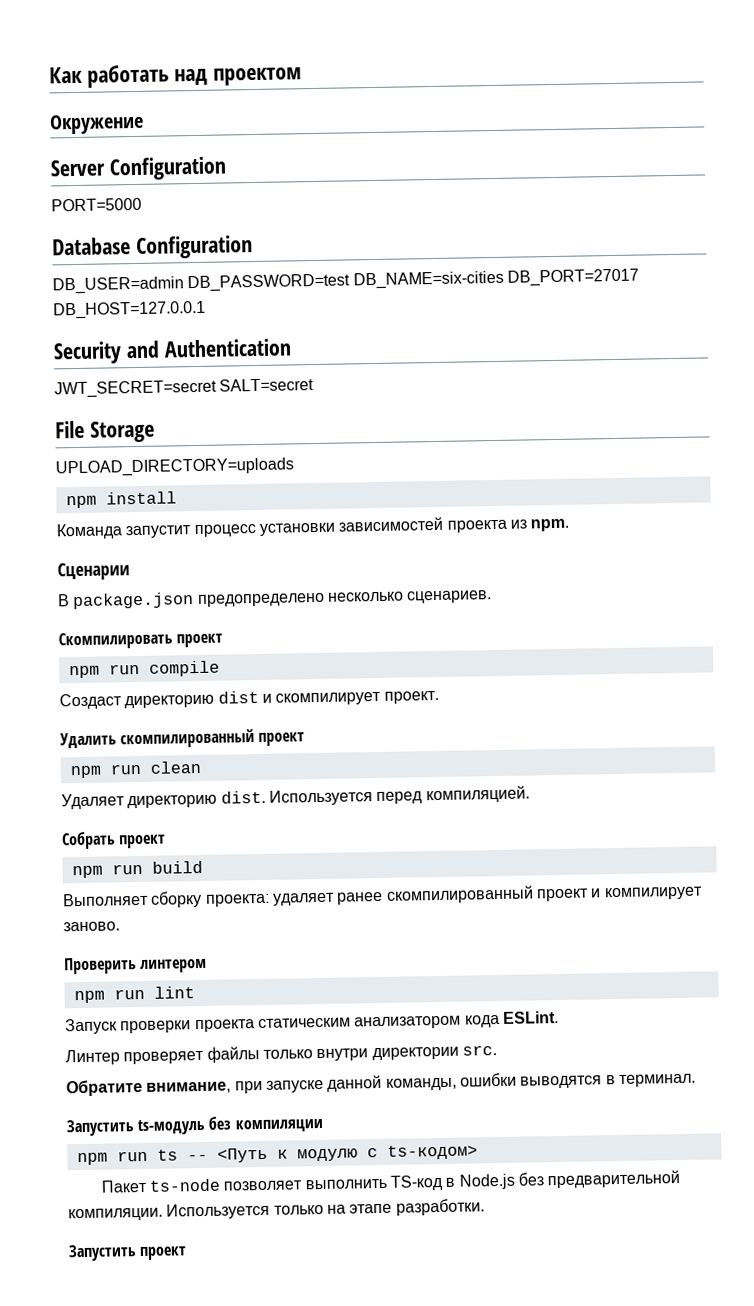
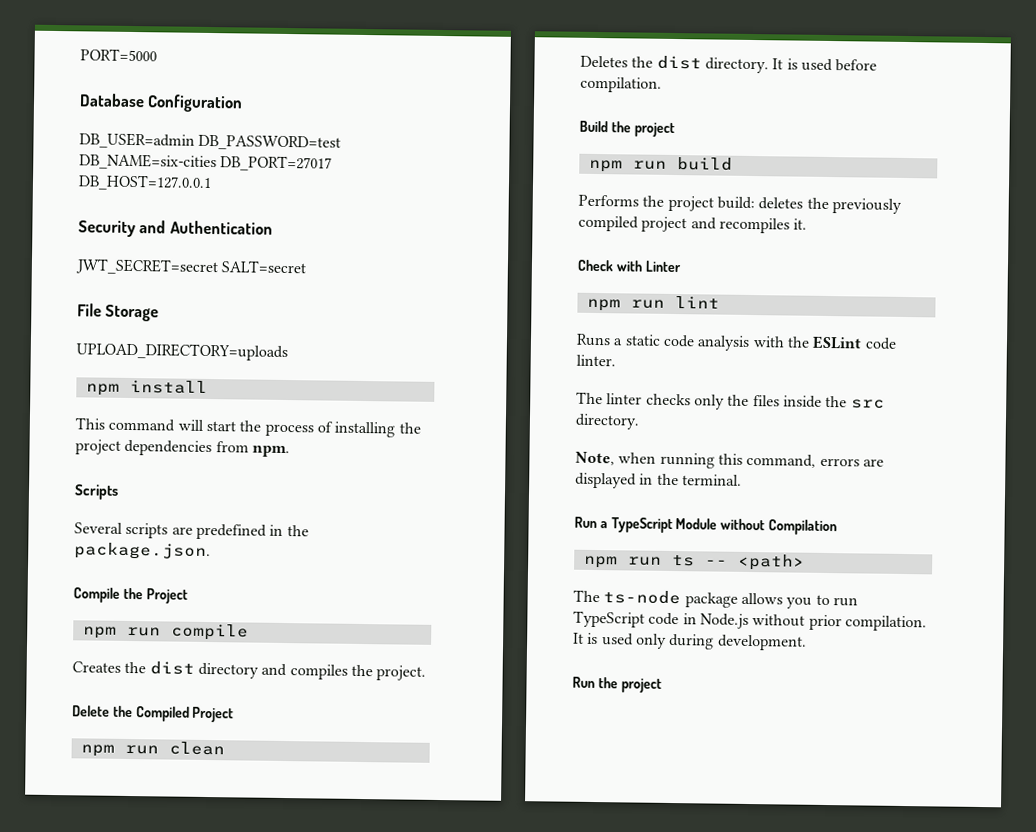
- Как работать над проектом
- Окружение
- Server Configuration
- Команда запустит процесс установки зависимостей проекта из npm.
- Сценарии
- В package.json предопределено несколько сценариев.
- Скомпилировать проект
+ This command will start the process of installing the project dependencies from npm.
+ Scripts
+ Several scripts are predefined in the package.json.
+ Compile the Project
  npm run compile
- Создаст директорию dist и скомпилирует проект.
- Удалить скомпилированный проект
+ Creates the dist directory and compiles the project.
+ Delete the Compiled Project
  npm run clean
- Удаляет директорию dist. Используется перед компиляцией.
- Собрать проект
+ Deletes the dist directory. It is used before compilation.
+ Build the project
  npm run build
- Выполняет сборку проекта: удаляет ранее скомпилированный проект и компилирует заново.
- Проверить линтером
+ Performs the project build: deletes the previously compiled project and recompiles it.
+ Check with Linter
  npm run lint
- Запуск проверки проекта статическим анализатором кода ESLint.
- Линтер проверяет файлы только внутри директории src.
- Обратите внимание, при запуске данной команды, ошибки выводятся в терминал.
- Запустить ts-модуль без компиляции
- npm run ts -- <Путь к модулю с ts-кодом>
- Пакет ts-node позволяет выполнить TS-код в Node.js без предварительной компиляции. Используется только на этапе разработки.
- Запустить проект
+ Runs a static code analysis with the ESLint code linter.
+ The linter checks only the files inside the src directory.
+ Note, when running this command, errors are displayed in the terminal.
+ Run a TypeScript Module without Compilation
+ npm run ts -- <path>
+ The ts-node package allows you to run TypeScript code in Node.js without prior compilation. It is used only during development.
+ Run the project

